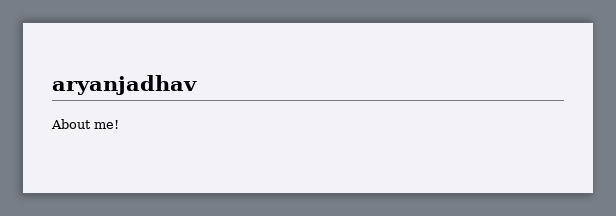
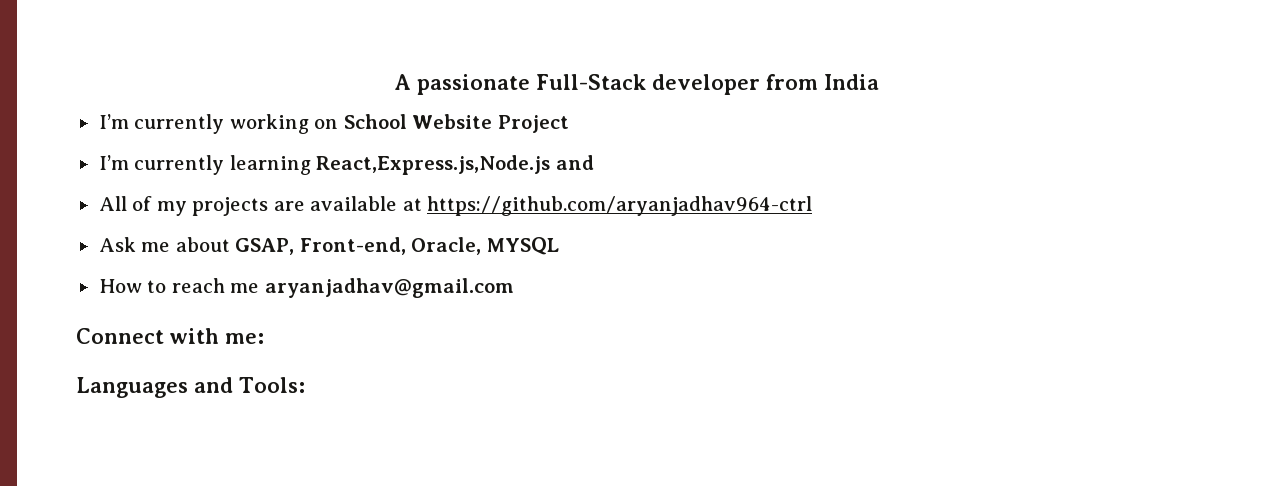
- aryanjadhav
- About me!
+ A passionate Full-Stack developer from India
+ I’m currently working on School Website Project
+ I’m currently learning React,Express.js,Node.js and
+ All of my projects are available at https://github.com/aryanjadhav964-ctrl
+ Ask me about GSAP, Front-end, Oracle, MYSQL
+ How to reach me aryanjadhav@gmail.com
+ Connect with me:
+ Languages and Tools:

